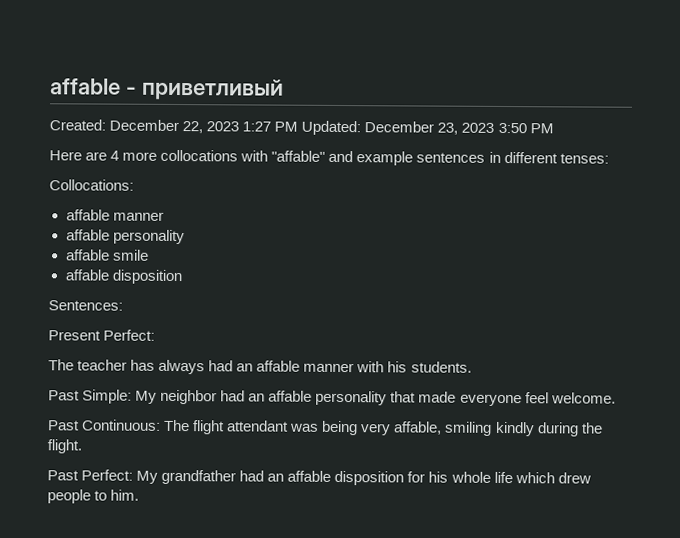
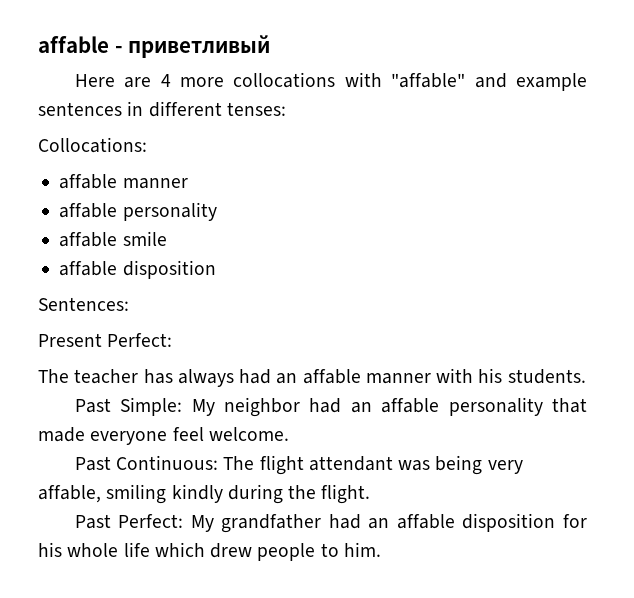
- Created: December 22, 2023 1:27 PM Updated: December 23, 2023 3:50 PM

